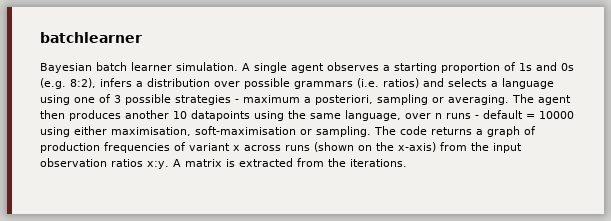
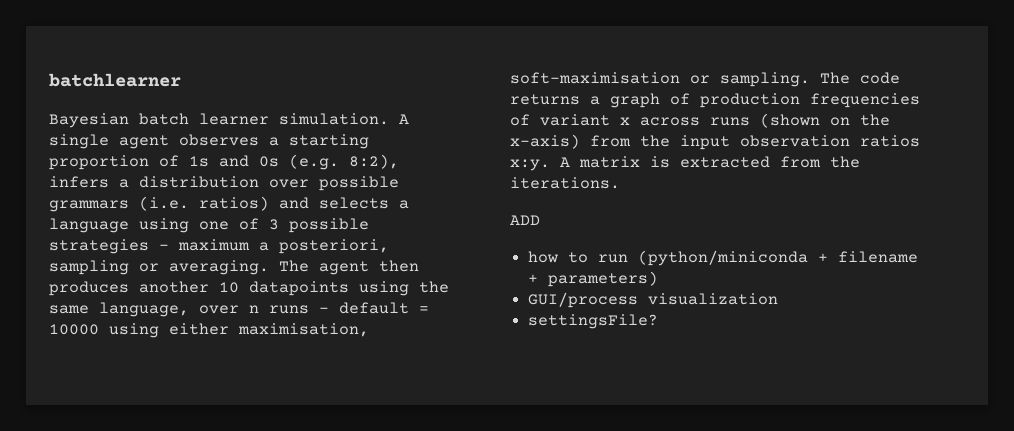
+ ADD
+ how to run (python/miniconda + filename + parameters)
+ GUI/process visualization
+ settingsFile?

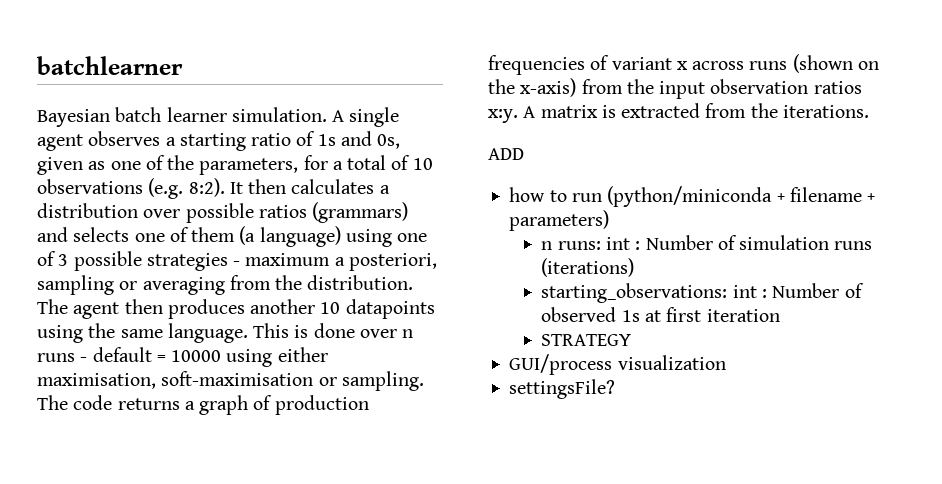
- A single agent observes a starting proportion of 1s and 0s (e.g. 8:2), infers a distribution over possible grammars (i.e. ratios) and selects a language using one of 3 possible strategies - maximum a posteriori, sampling or averaging.
+ A single agent observes a starting ratio of 1s and 0s, given as one of the parameters, for a total of 10 observations (e.g. 8:2). It then calculates a distribution over possible ratios (grammars) and selects one of them (a language) using one of 3 possible strategies - maximum a posteriori, sampling or averaging from the distribution.
- The agent then produces another 10 datapoints using the same language, over n runs - default = 10000 using either maximisation, soft-maximisation or sampling.
+ The agent then produces another 10 datapoints using the same language. This is done over n runs - default = 10000 using either maximisation, soft-maximisation or sampling.
+ n runs: int : Number of simulation runs (iterations)
+ starting_observations: int : Number of observed 1s at first iteration
+ STRATEGY

